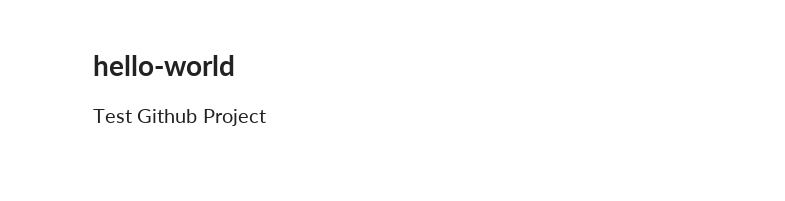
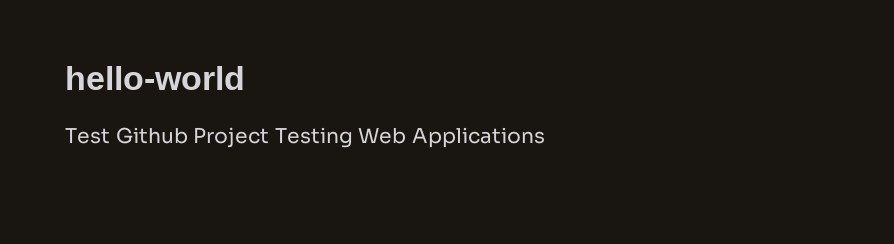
- Test Github Project
+ Test Github Project Testing Web Applications

